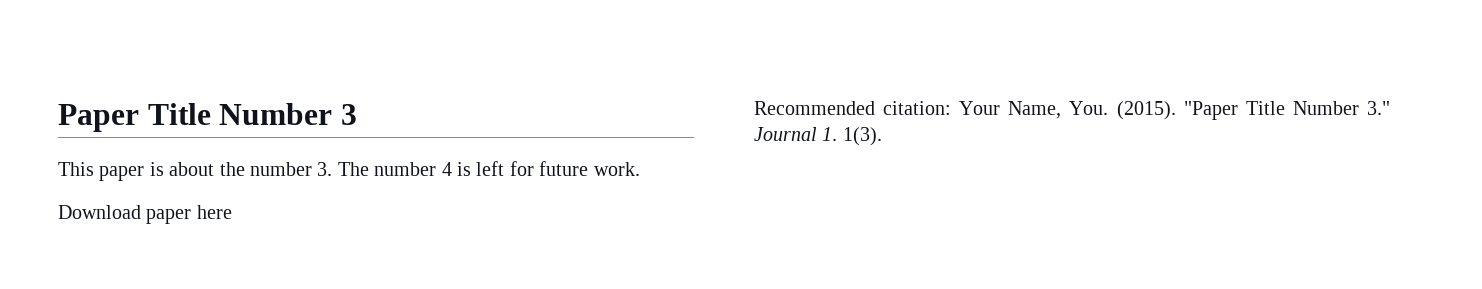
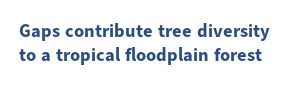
- Paper Title Number 3
- This paper is about the number 3. The number 4 is left for future work.
- Download paper here
- Recommended citation: Your Name, You. (2015). "Paper Title Number 3." Journal 1. 1(3).
+ Gaps contribute tree diversity to a tropical floodplain forest

